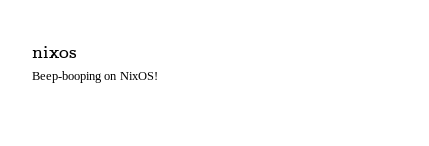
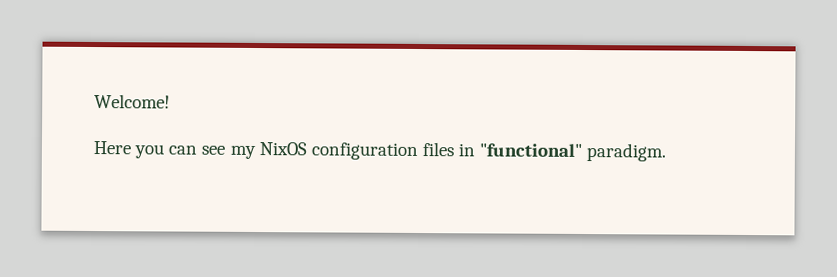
- nixos
- Beep-booping on NixOS!
+ Welcome!
+ Here you can see my NixOS configuration files in "functional" paradigm.

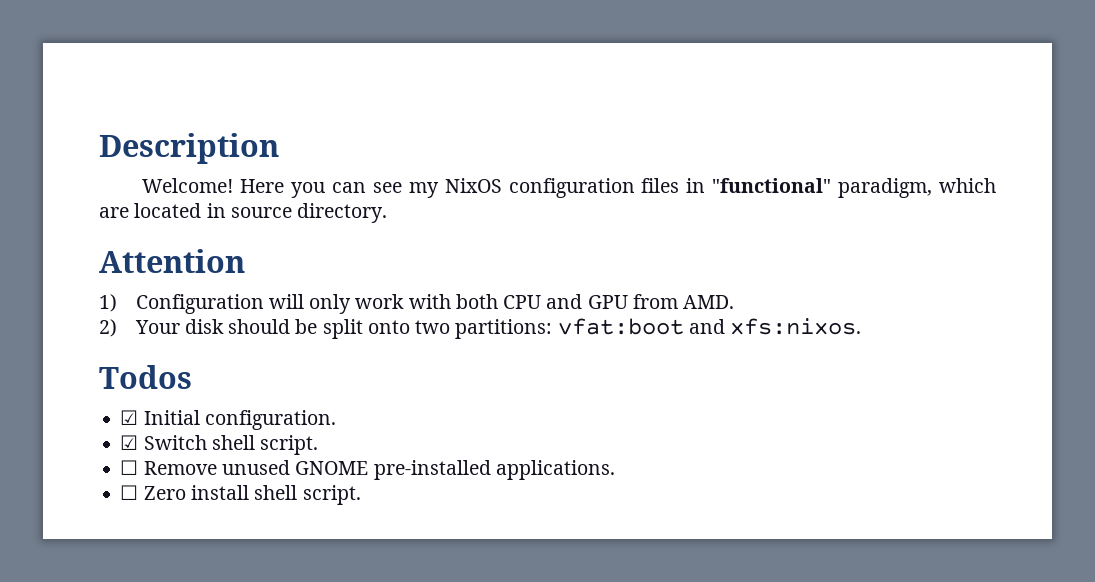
+ Description
- Welcome!
- Here you can see my NixOS configuration files in "functional" paradigm.
+ Welcome! Here you can see my NixOS configuration files in "functional" paradigm, which are located in source directory.
+ Attention
+ 1) Configuration will only work with both CPU and GPU from AMD.
+ 2) Your disk should be split onto two partitions: vfat:boot and xfs:nixos.
+ Todos
+ ☑ Initial configuration.
+ ☑ Switch shell script.
+ ☐ Remove unused GNOME pre-installed applications.
+ ☐ Zero install shell script.

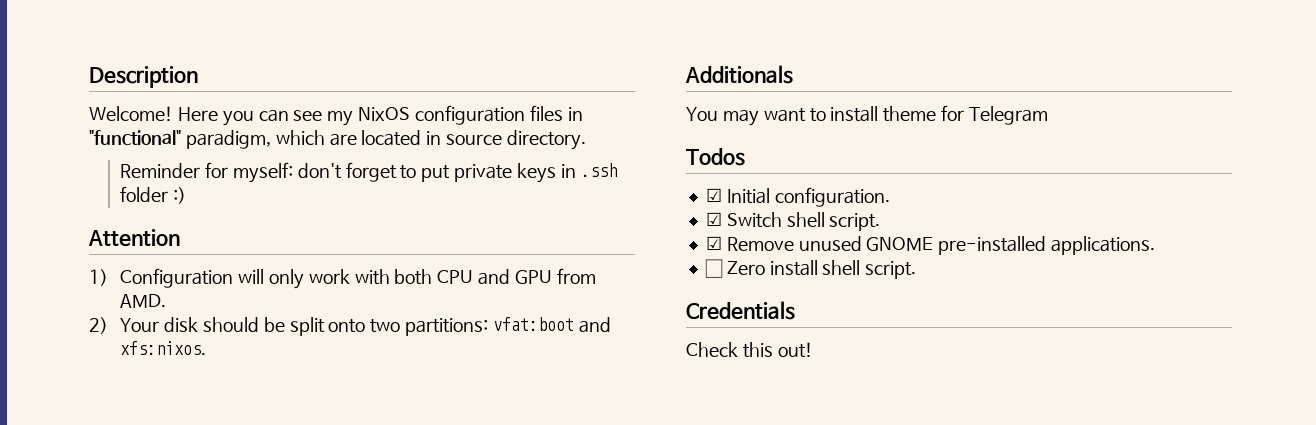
+ Reminder for myself: don't forget to put private keys in .ssh folder :)
+ Additionals
+ You may want to install theme for Telegram
- ☐ Remove unused GNOME pre-installed applications.
+ ☑ Remove unused GNOME pre-installed applications.
+ Credentials
+ Check this out!

